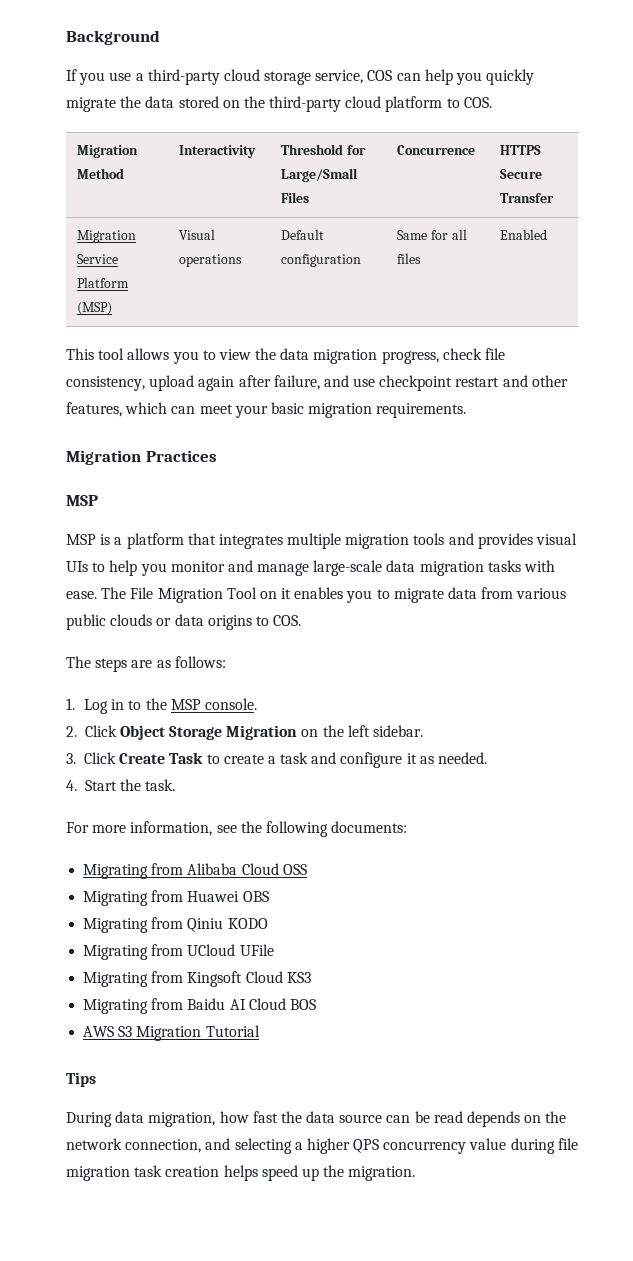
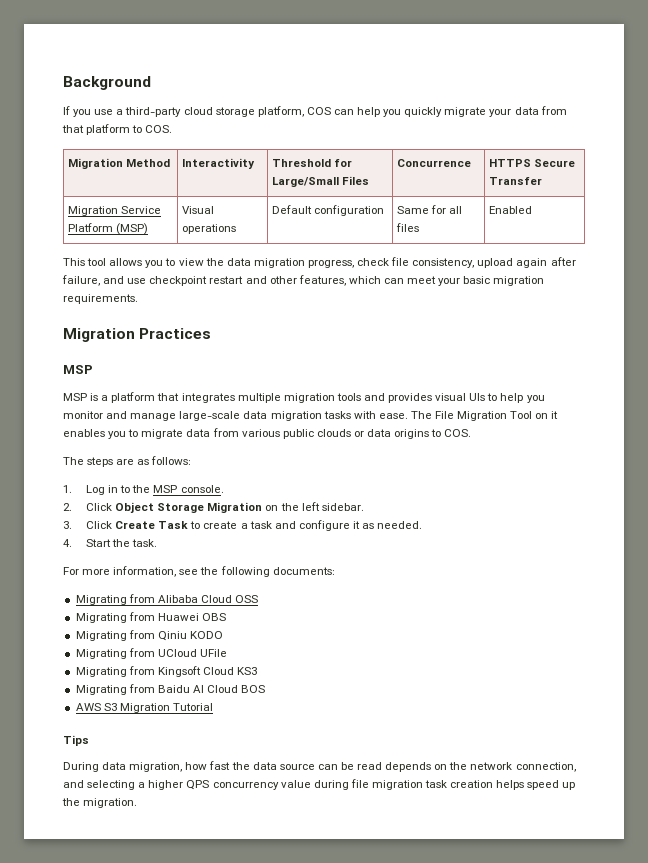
- If you use a third-party cloud storage service, COS can help you quickly migrate the data stored on the third-party cloud platform to COS.
+ If you use a third-party cloud storage platform, COS can help you quickly migrate your data from that platform to COS.

